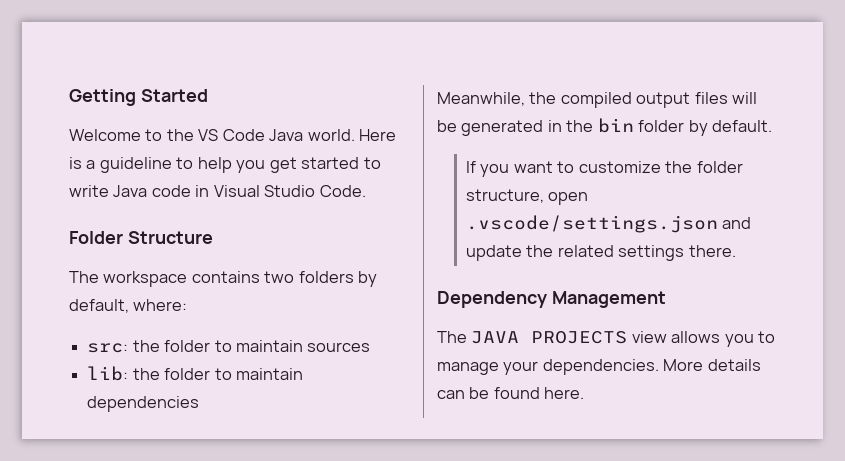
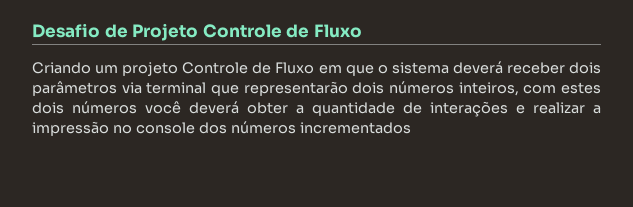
- Getting Started
- Welcome to the VS Code Java world. Here is a guideline to help you get started to write Java code in Visual Studio Code.
- Folder Structure
- The workspace contains two folders by default, where:
- src: the folder to maintain sources
- lib: the folder to maintain dependencies
- Meanwhile, the compiled output files will be generated in the bin folder by default.
- If you want to customize the folder structure, open .vscode/settings.json and update the related settings there.
- Dependency Management
- The JAVA PROJECTS view allows you to manage your dependencies. More details can be found here.
+ Desafio de Projeto Controle de Fluxo
+ Criando um projeto Controle de Fluxo em que o sistema deverá receber dois parâmetros via terminal que representarão dois números inteiros, com estes dois números você deverá obter a quantidade de interações e realizar a impressão no console dos números incrementados

